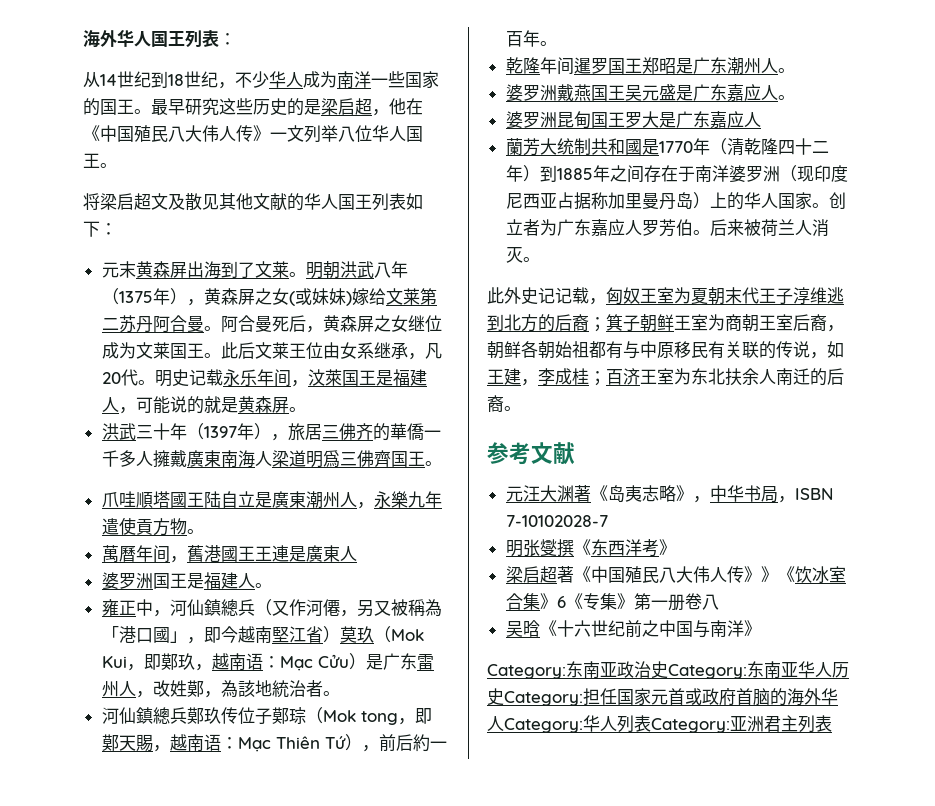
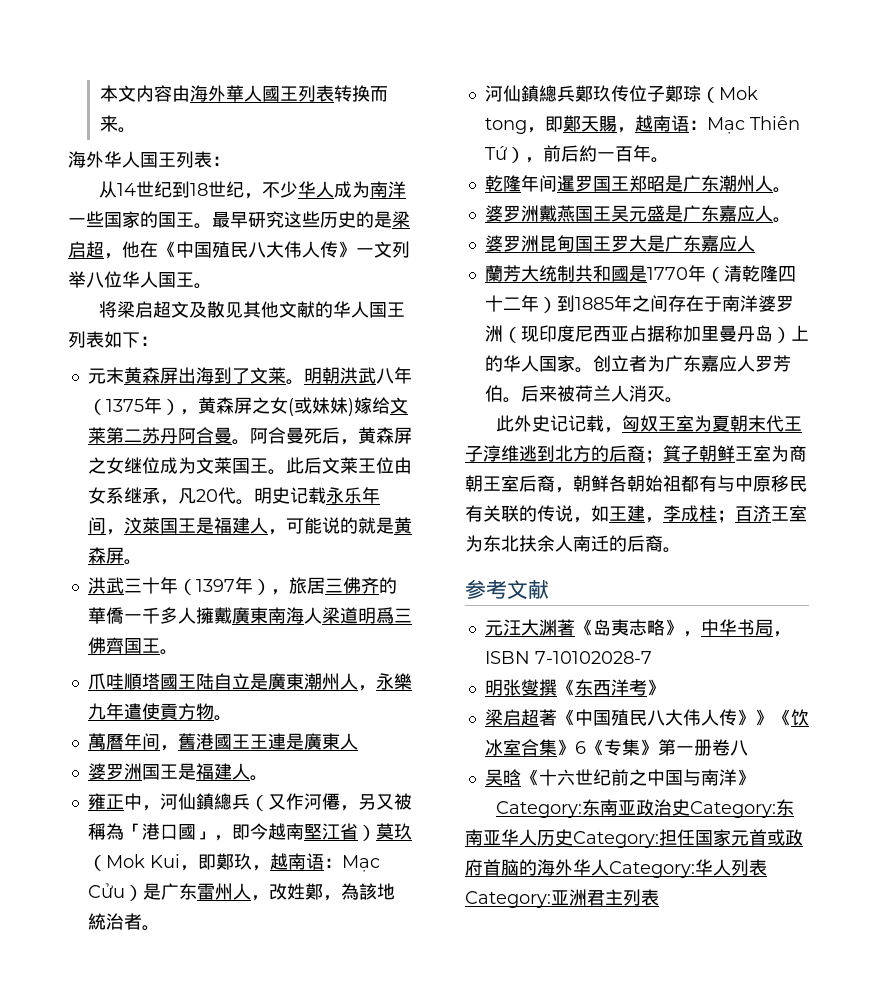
+ 本文内容由海外華人國王列表转换而来。

